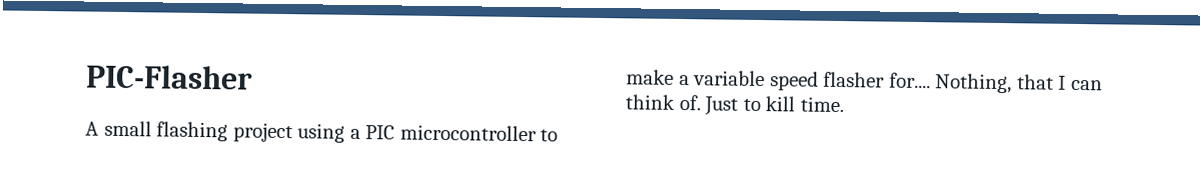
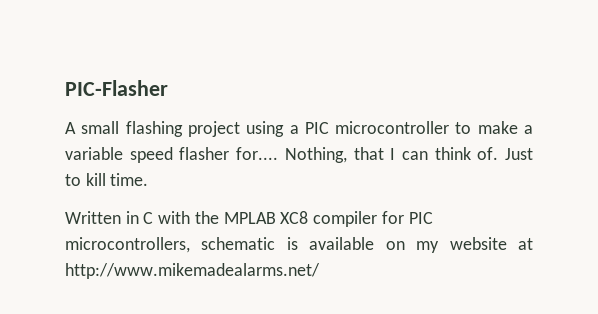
+ Written in C with the MPLAB XC8 compiler for PIC microcontrollers, schematic is available on my website at http://www.mikemadealarms.net/

